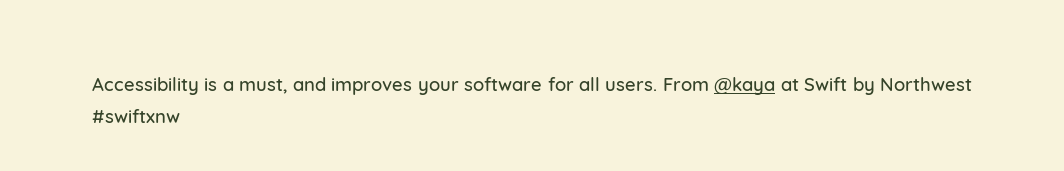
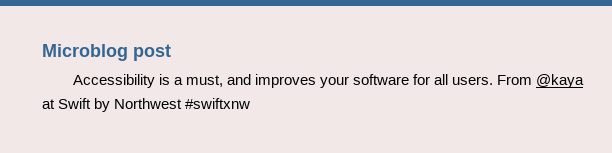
+ Microblog post

